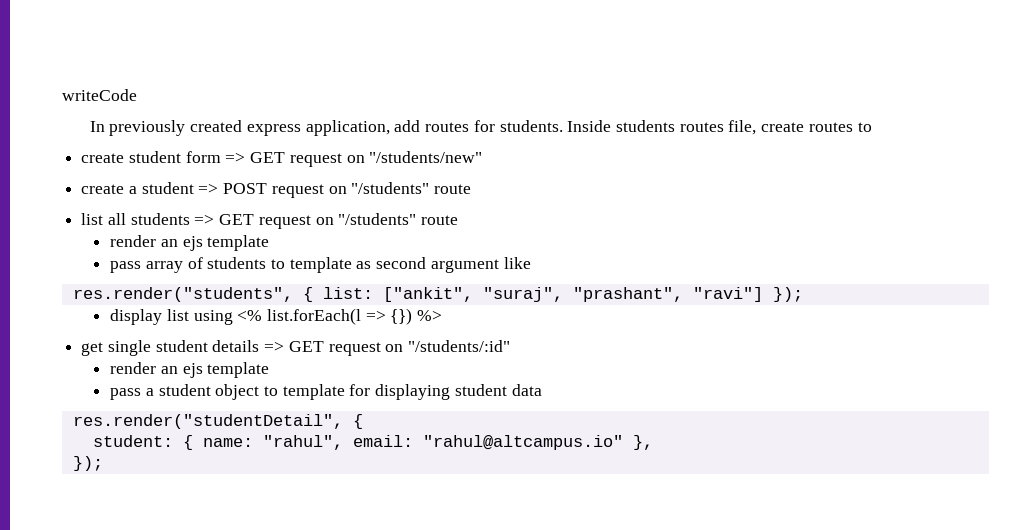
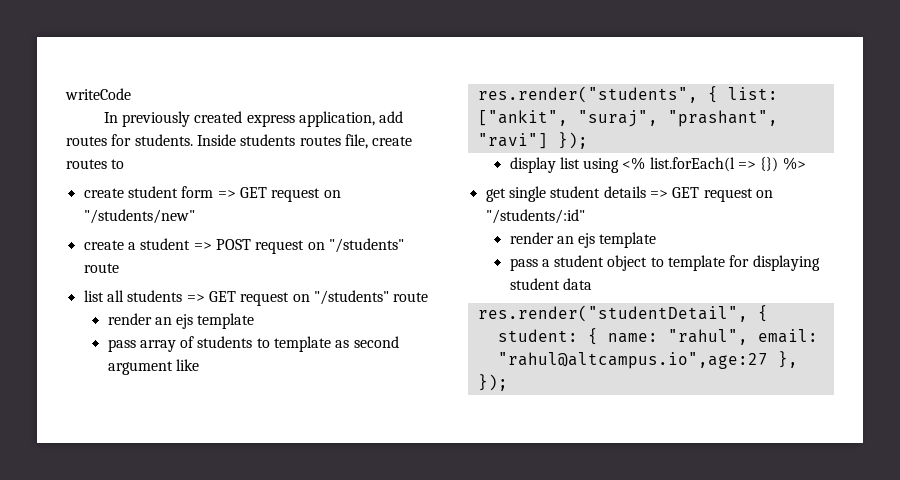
- student: { name: "rahul", email: "rahul@altcampus.io" },
+ student: { name: "rahul", email: "rahul@altcampus.io",age:27 },

